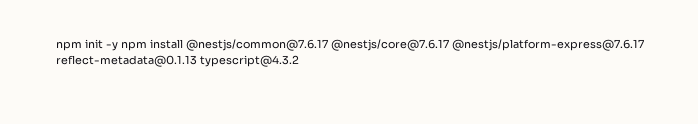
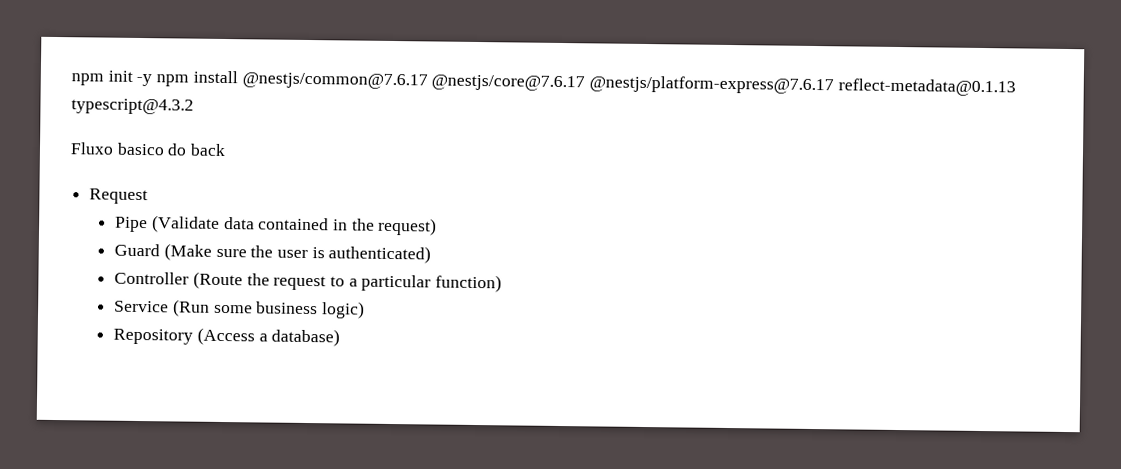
+ Fluxo basico do back
+ Request
+ Pipe (Validate data contained in the request)
+ Guard (Make sure the user is authenticated)
+ Controller (Route the request to a particular function)
+ Service (Run some business logic)
+ Repository (Access a database)

